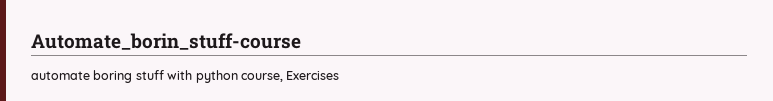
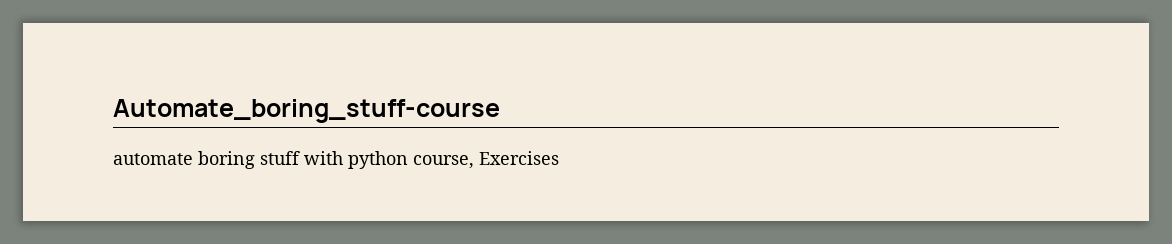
- Automate_borin_stuff-course
+ Automate_boring_stuff-course

